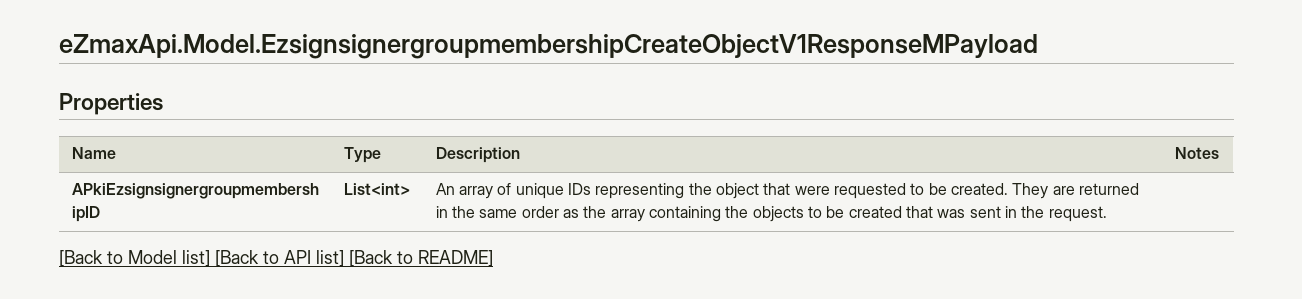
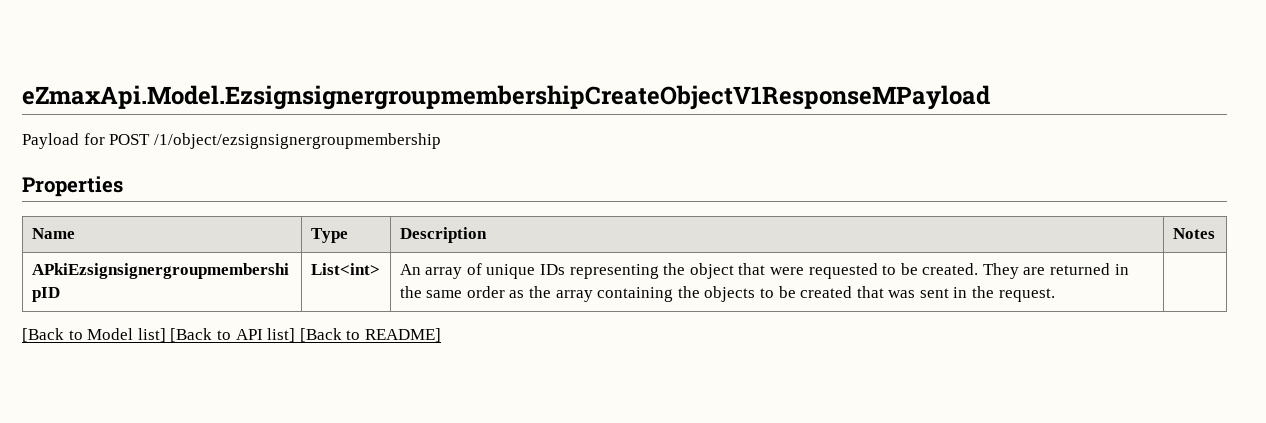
+ Payload for POST /1/object/ezsignsignergroupmembership

